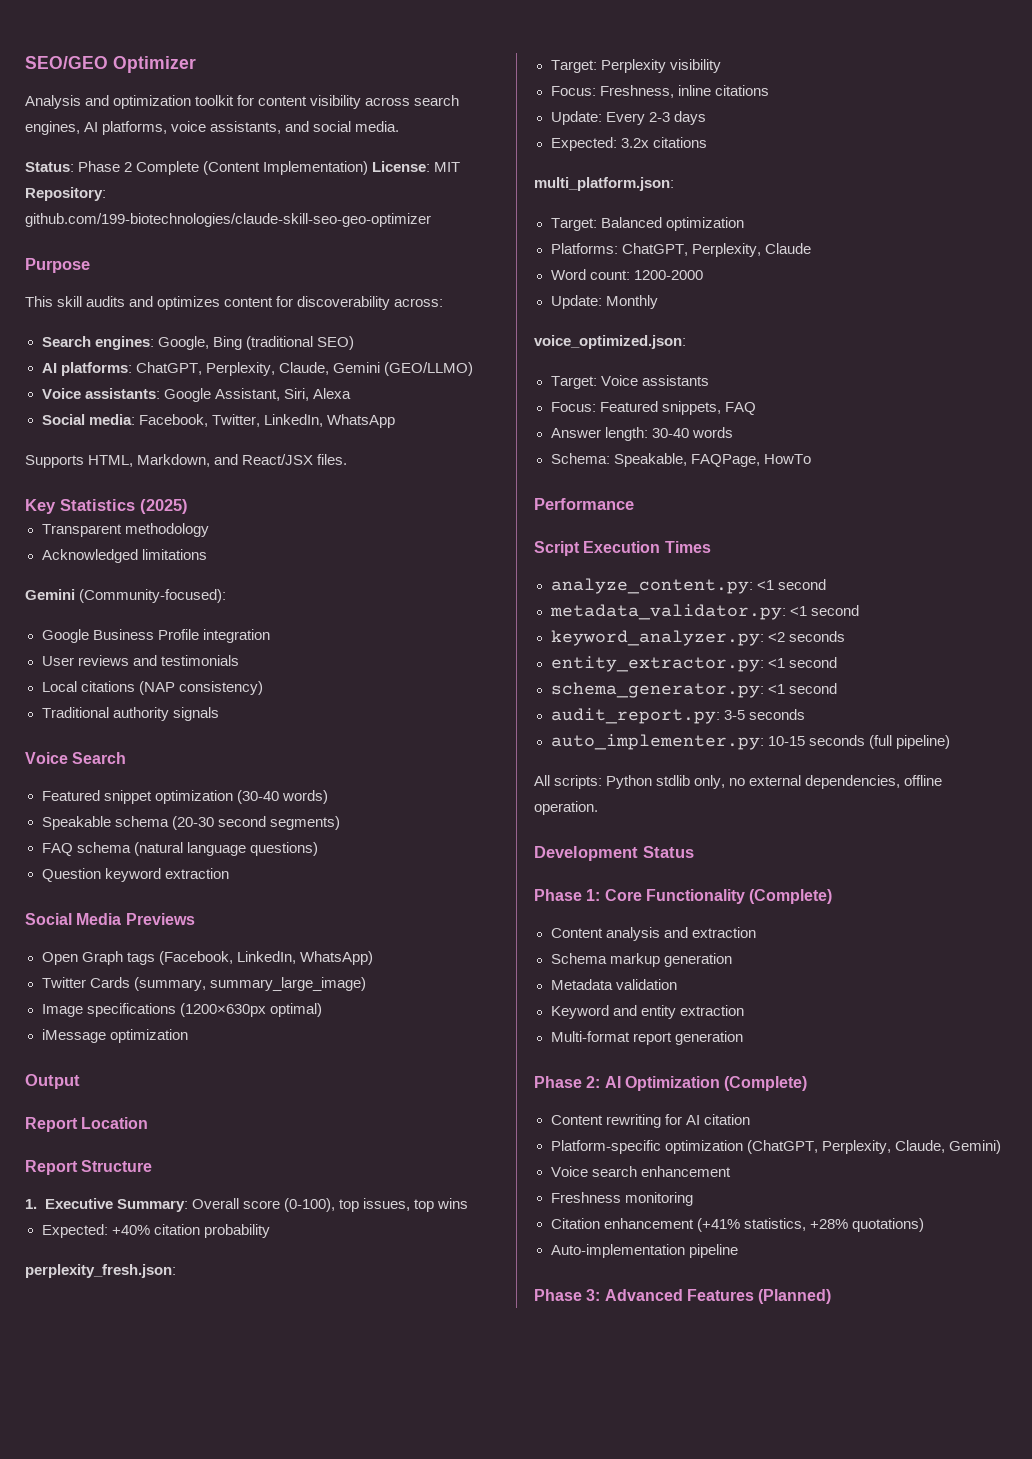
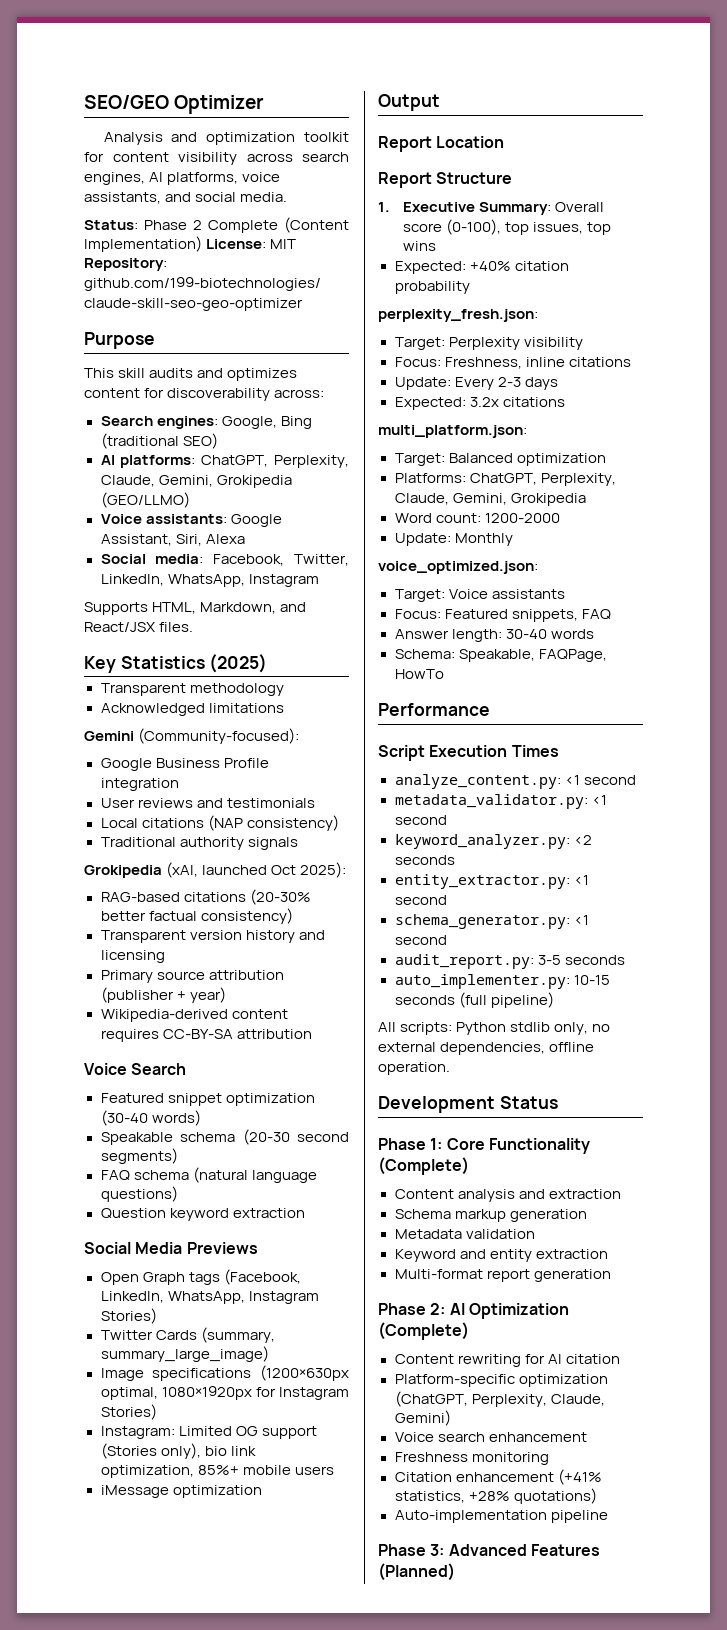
- AI platforms: ChatGPT, Perplexity, Claude, Gemini (GEO/LLMO)
+ AI platforms: ChatGPT, Perplexity, Claude, Gemini, Grokipedia (GEO/LLMO)
- Social media: Facebook, Twitter, LinkedIn, WhatsApp
+ Social media: Facebook, Twitter, LinkedIn, WhatsApp, Instagram
+ Grokipedia (xAI, launched Oct 2025):
+ RAG-based citations (20-30% better factual consistency)
+ Transparent version history and licensing
+ Primary source attribution (publisher + year)
+ Wikipedia-derived content requires CC-BY-SA attribution
- Open Graph tags (Facebook, LinkedIn, WhatsApp)
+ Open Graph tags (Facebook, LinkedIn, WhatsApp, Instagram Stories)
- Image specifications (1200×630px optimal)
+ Image specifications (1200×630px optimal, 1080×1920px for Instagram Stories)
+ Instagram: Limited OG support (Stories only), bio link optimization, 85%+ mobile users
- Platforms: ChatGPT, Perplexity, Claude
+ Platforms: ChatGPT, Perplexity, Claude, Gemini, Grokipedia

